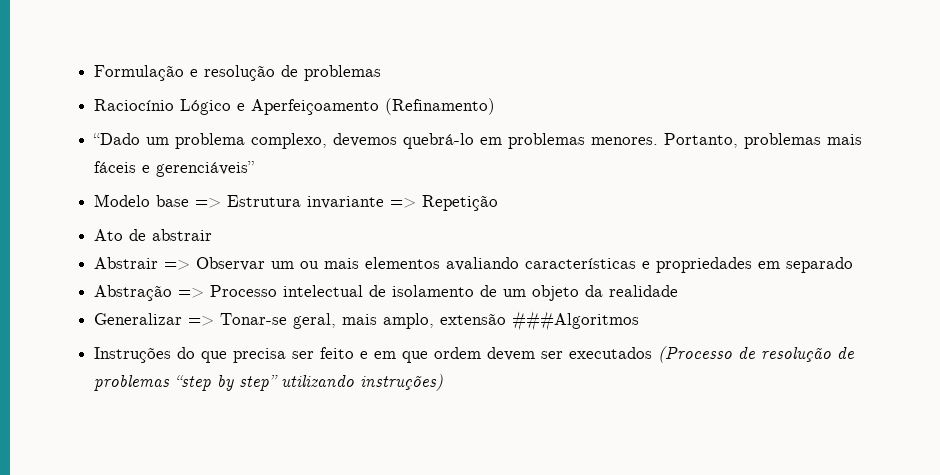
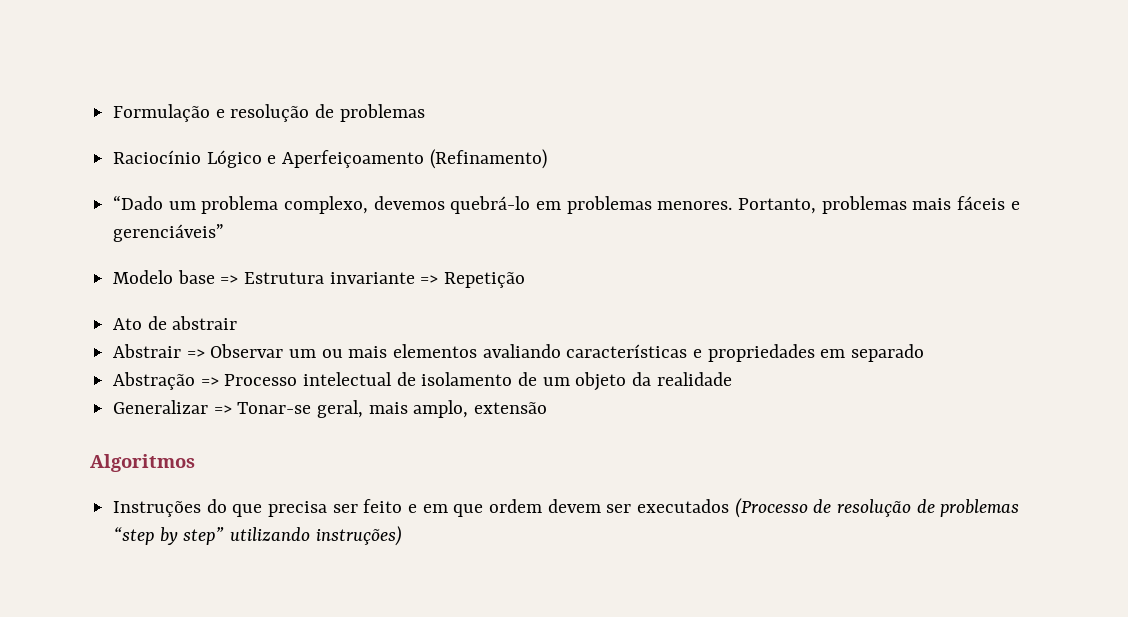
- Generalizar => Tonar-se geral, mais amplo, extensão ###Algoritmos
+ Generalizar => Tonar-se geral, mais amplo, extensão
+ Algoritmos

